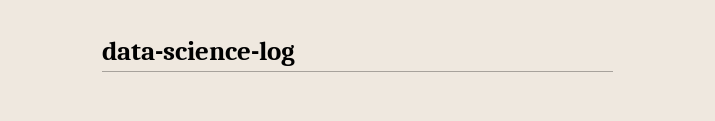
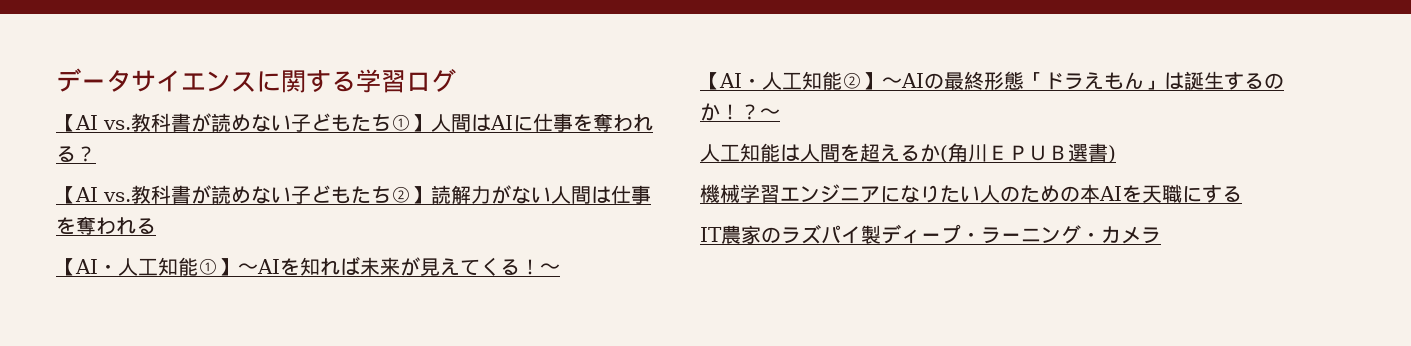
- data-science-log
+ データサイエンスに関する学習ログ
+ 【AI vs.教科書が読めない子どもたち①】人間はAIに仕事を奪われる？
+ 【AI vs.教科書が読めない子どもたち②】読解力がない人間は仕事を奪われる
+ 【AI・人工知能①】〜AIを知れば未来が見えてくる！〜
+ 【AI・人工知能②】〜AIの最終形態「ドラえもん」は誕生するのか！？〜
+ 人工知能は人間を超えるか(角川ＥＰＵＢ選書)
+ 機械学習エンジニアになりたい人のための本AIを天職にする
+ IT農家のラズパイ製ディープ・ラーニング・カメラ

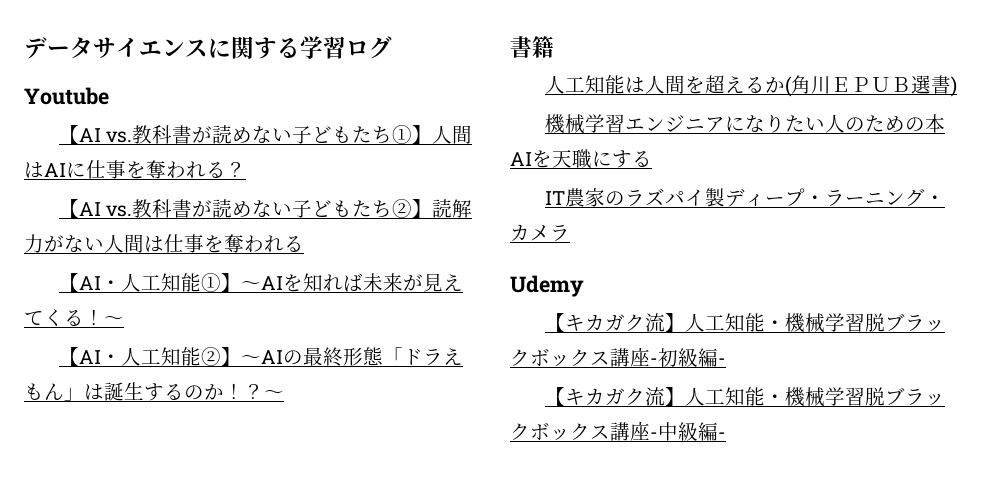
+ Youtube
+ 書籍
+ Udemy
+ 【キカガク流】人工知能・機械学習脱ブラックボックス講座-初級編-
+ 【キカガク流】人工知能・機械学習脱ブラックボックス講座-中級編-

